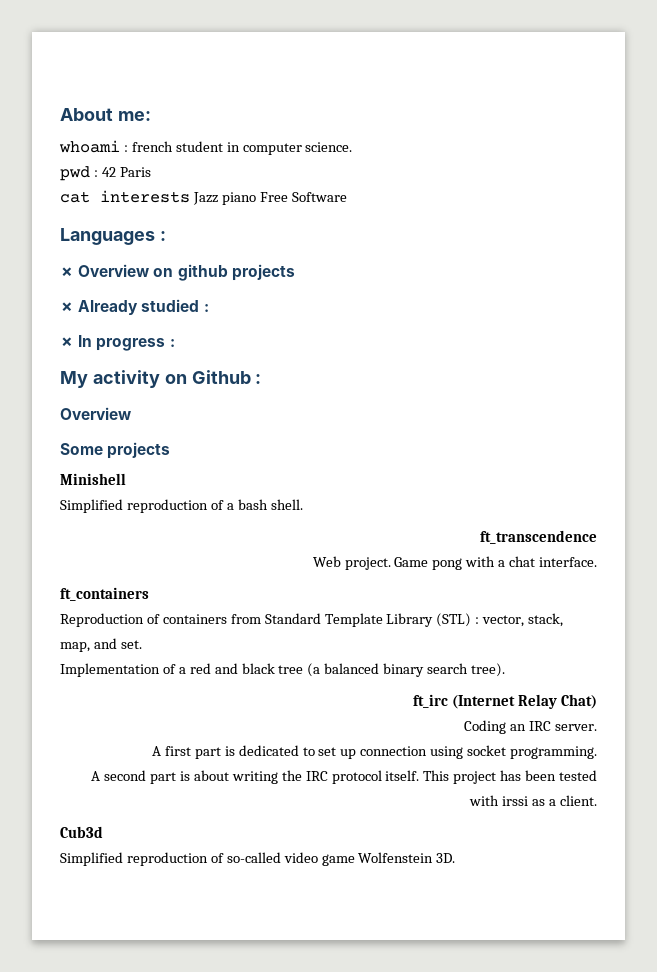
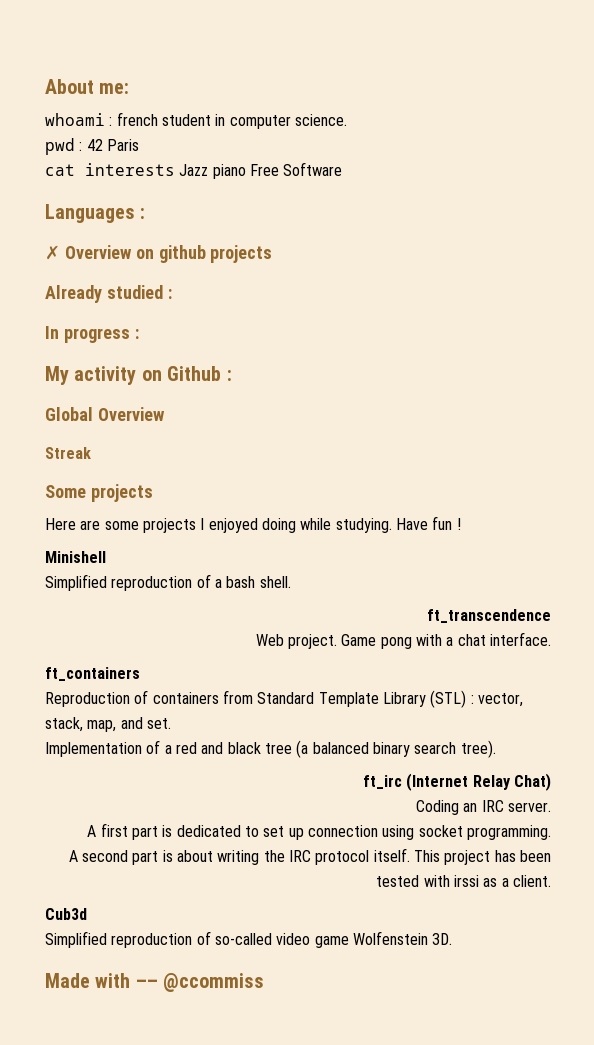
- ✗ Already studied :
+ Already studied :
- ✗ In progress :
+ In progress :
  My activity on Github :
- Overview
+ Global Overview
+ Streak
+ Here are some projects I enjoyed doing while studying. Have fun !
+ Made with –– @ccommiss

